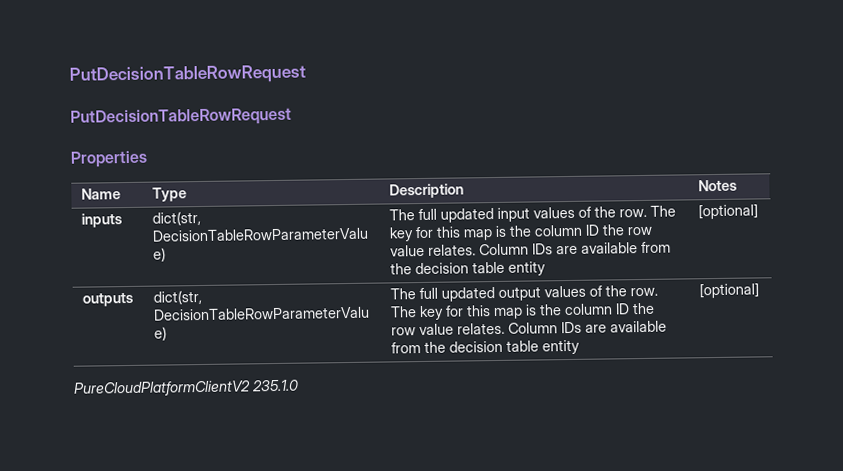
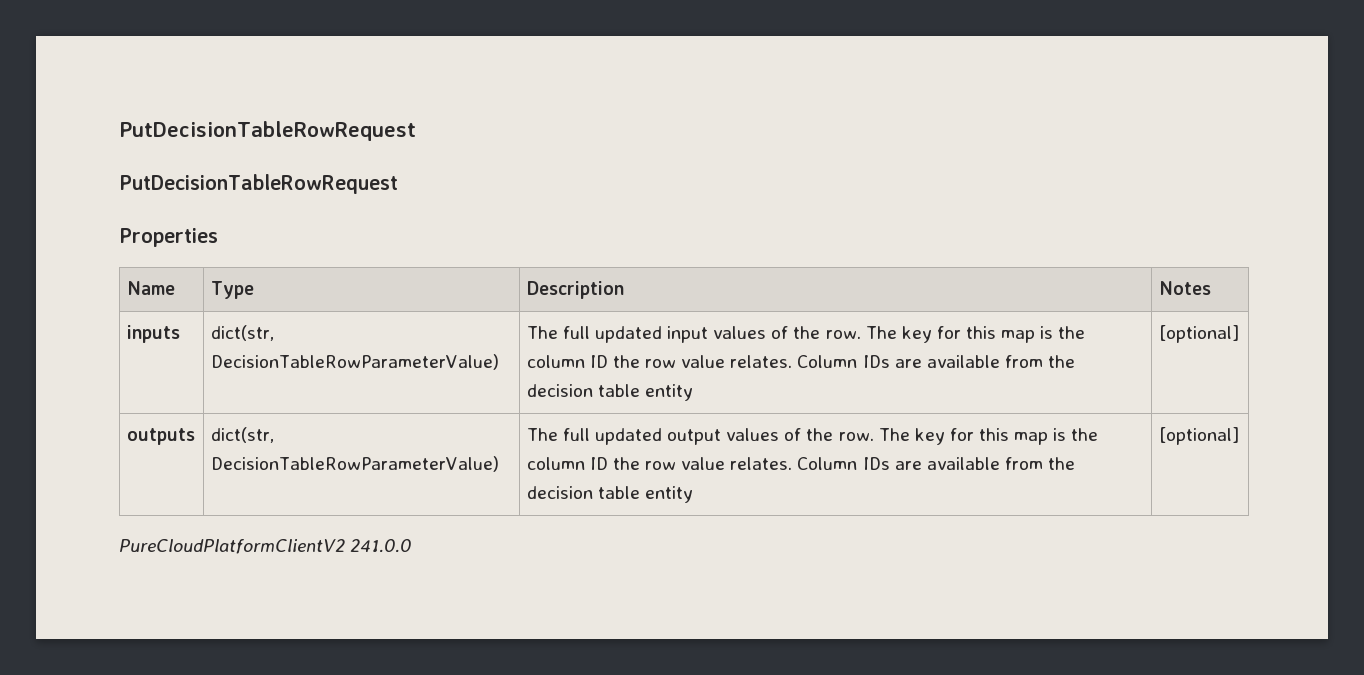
- PureCloudPlatformClientV2 235.1.0
+ PureCloudPlatformClientV2 241.0.0

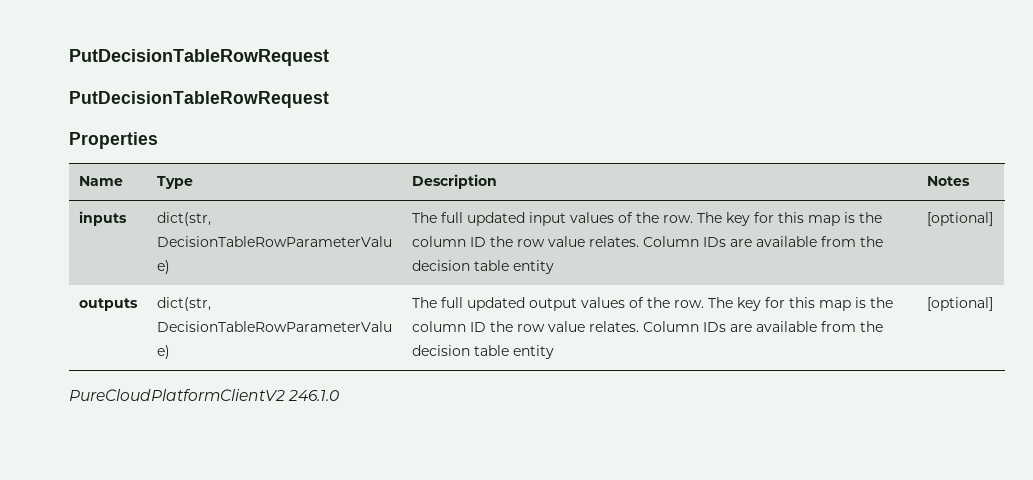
- PureCloudPlatformClientV2 241.0.0
+ PureCloudPlatformClientV2 246.1.0

